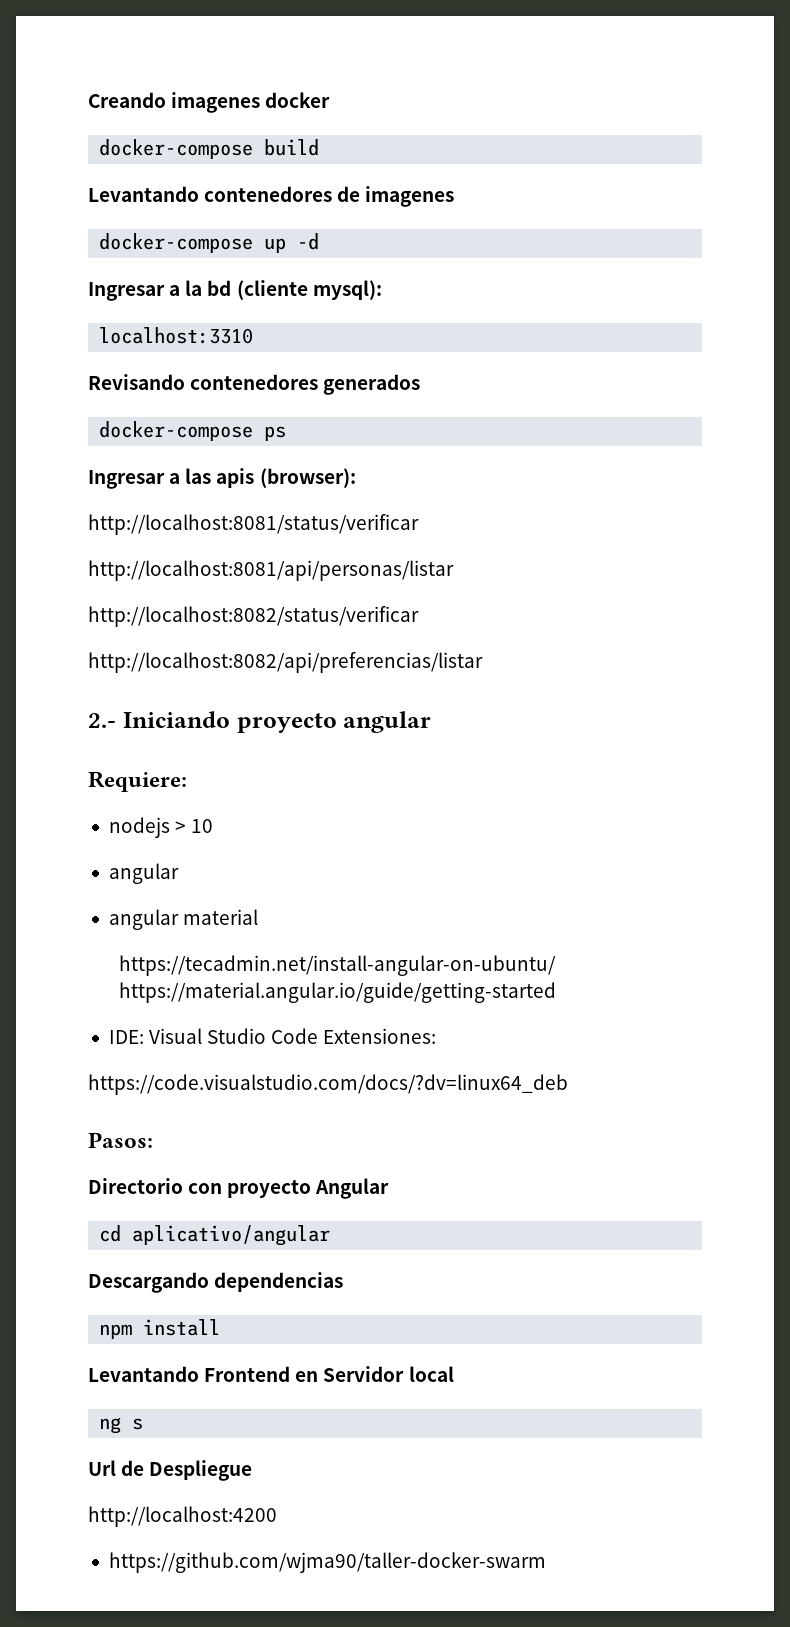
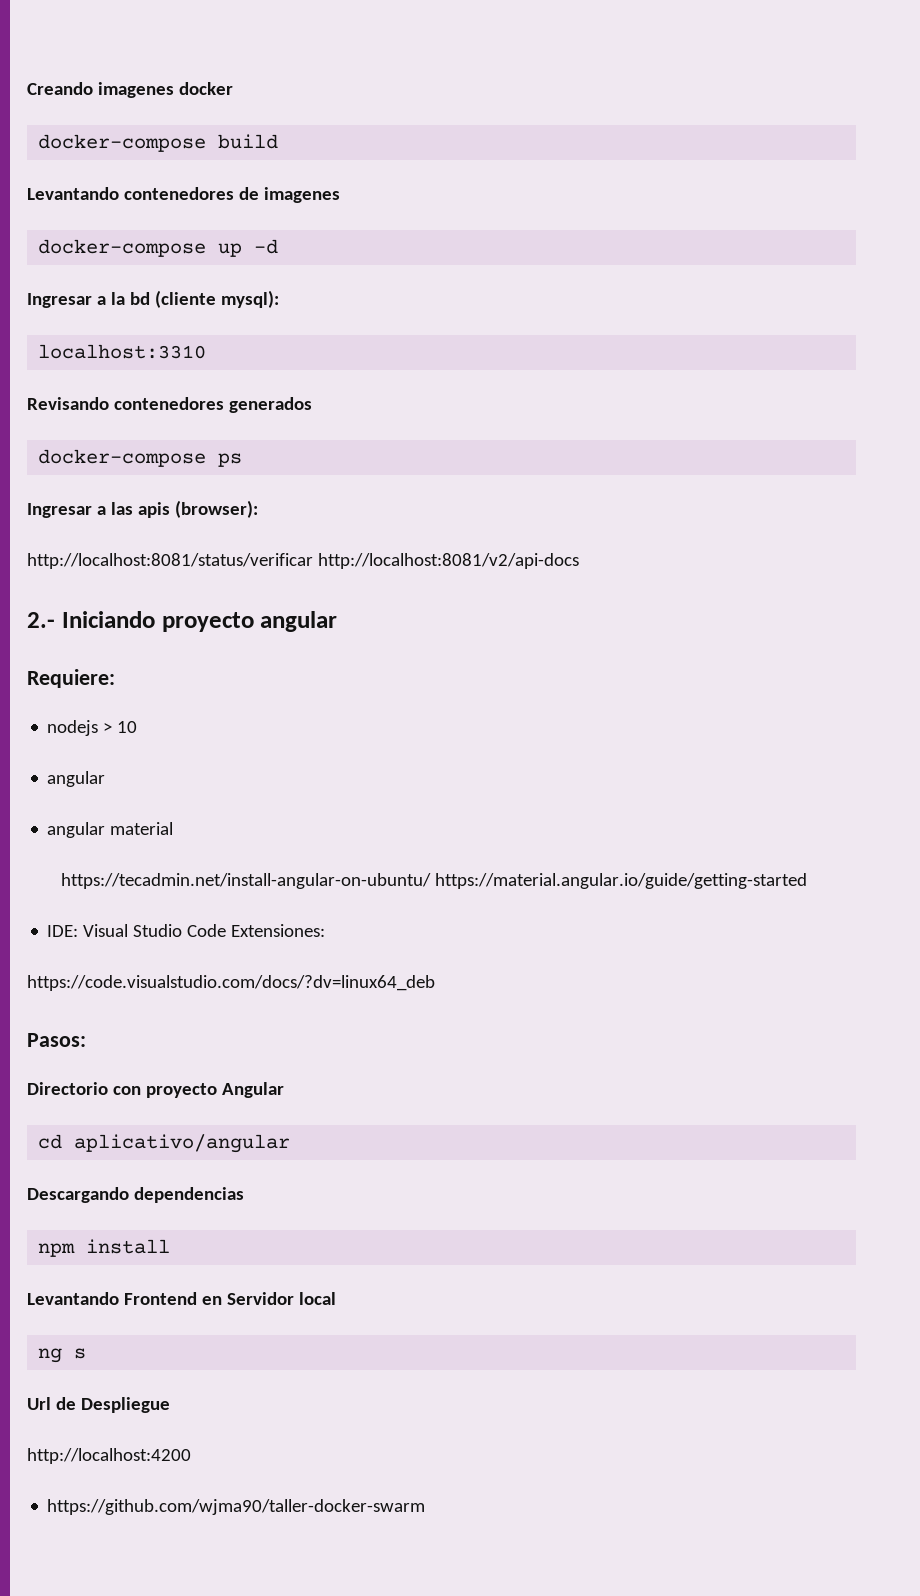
- http://localhost:8081/status/verificar
- http://localhost:8081/api/personas/listar
- http://localhost:8082/status/verificar
- http://localhost:8082/api/preferencias/listar
+ http://localhost:8081/status/verificar http://localhost:8081/v2/api-docs

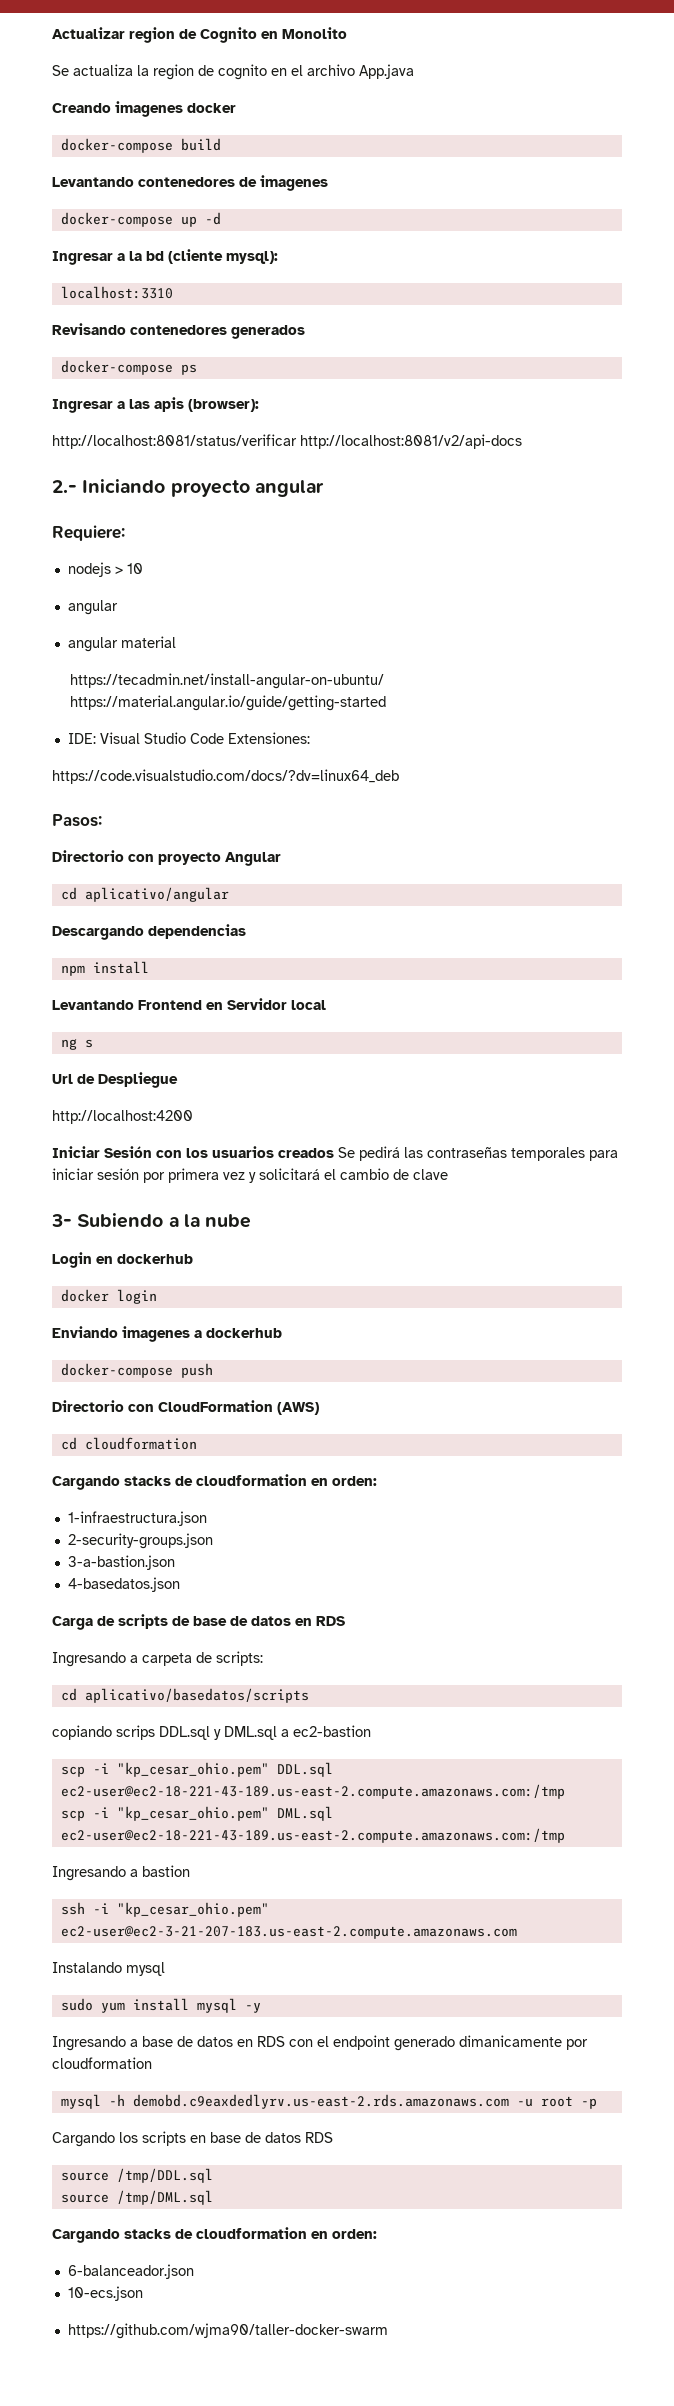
+ Actualizar region de Cognito en Monolito
+ Se actualiza la region de cognito en el archivo App.java
+ Iniciar Sesión con los usuarios creados Se pedirá las contraseñas temporales para iniciar sesión por primera vez y solicitará el cambio de clave
+ 3- Subiendo a la nube
+ Login en dockerhub
+ docker login
+ Enviando imagenes a dockerhub
+ docker-compose push
+ Directorio con CloudFormation (AWS)
+ cd cloudformation
+ Cargando stacks de cloudformation en orden:
+ 1-infraestructura.json
+ 2-security-groups.json
+ 3-a-bastion.json
+ 4-basedatos.json
+ Carga de scripts de base de datos en RDS
+ Ingresando a carpeta de scripts:
+ cd aplicativo/basedatos/scripts
+ copiando scrips DDL.sql y DML.sql a ec2-bastion
+ scp -i "kp_cesar_ohio.pem" DDL.sql ec2-user@ec2-18-221-43-189.us-east-2.compute.amazonaws.com:/tmp
+ scp -i "kp_cesar_ohio.pem" DML.sql ec2-user@ec2-18-221-43-189.us-east-2.compute.amazonaws.com:/tmp
+ Ingresando a bastion
+ ssh -i "kp_cesar_ohio.pem" ec2-user@ec2-3-21-207-183.us-east-2.compute.amazonaws.com
+ Instalando mysql
+ sudo yum install mysql -y
+ Ingresando a base de datos en RDS con el endpoint generado dimanicamente por cloudformation
+ mysql -h demobd.c9eaxdedlyrv.us-east-2.rds.amazonaws.com -u root -p
+ Cargando los scripts en base de datos RDS
+ source /tmp/DDL.sql
+ source /tmp/DML.sql
+ Cargando stacks de cloudformation en orden:
+ 6-balanceador.json
+ 10-ecs.json

